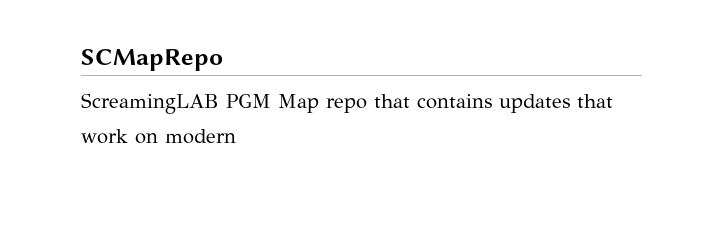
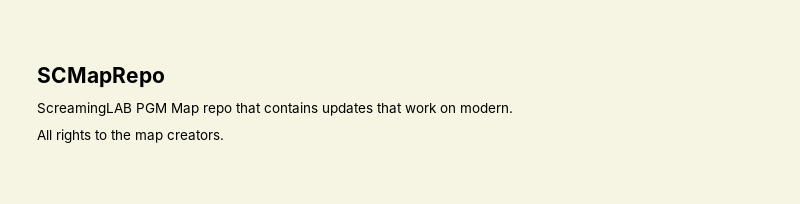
- ScreamingLAB PGM Map repo that contains updates that work on modern
+ ScreamingLAB PGM Map repo that contains updates that work on modern.
+ All rights to the map creators.

